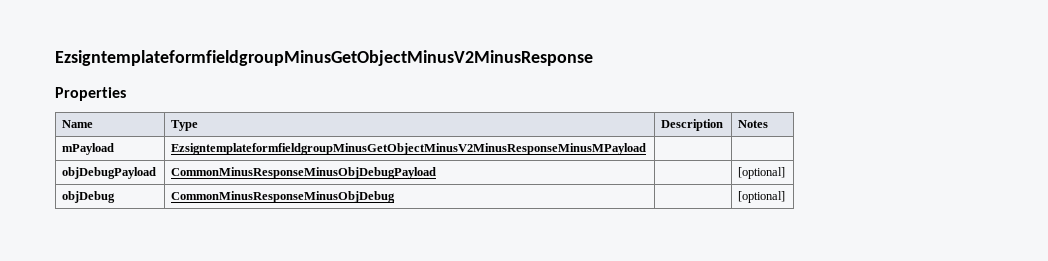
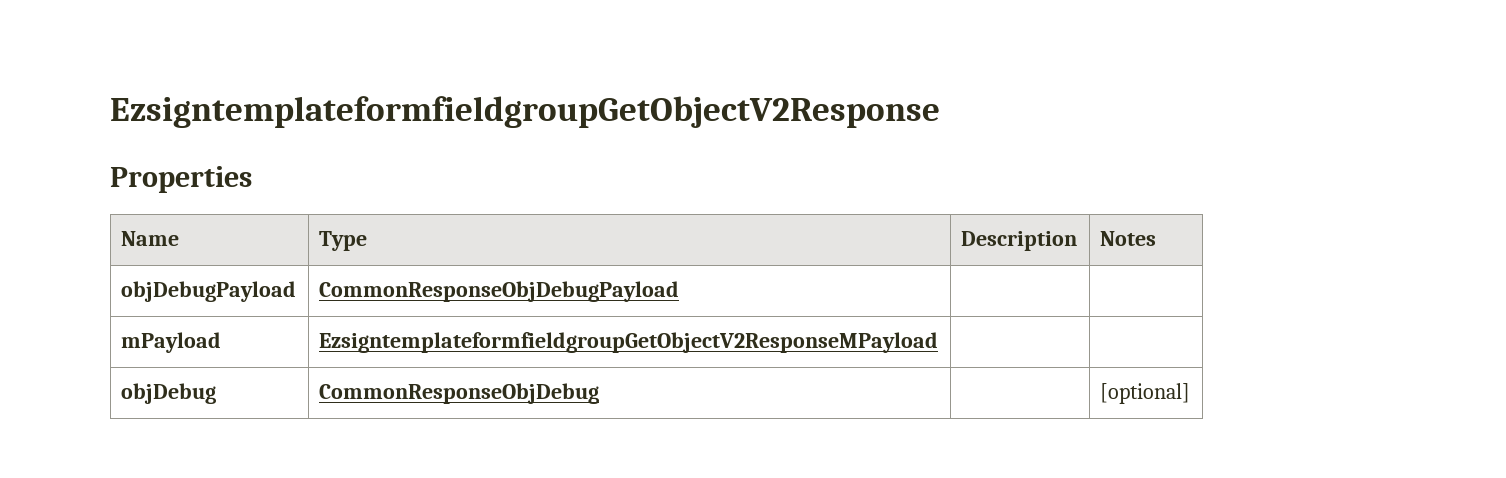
- EzsigntemplateformfieldgroupMinusGetObjectMinusV2MinusResponse
+ EzsigntemplateformfieldgroupGetObjectV2Response
- mPayload | EzsigntemplateformfieldgroupMinusGetObjectMinusV2MinusResponseMinusMPayload | |
- objDebugPayload | CommonMinusResponseMinusObjDebugPayload | | [optional]
- objDebug | CommonMinusResponseMinusObjDebug | | [optional]
+ objDebugPayload | CommonResponseObjDebugPayload | |
+ mPayload | EzsigntemplateformfieldgroupGetObjectV2ResponseMPayload | |
+ objDebug | CommonResponseObjDebug | | [optional]

